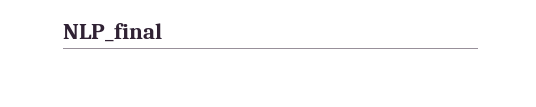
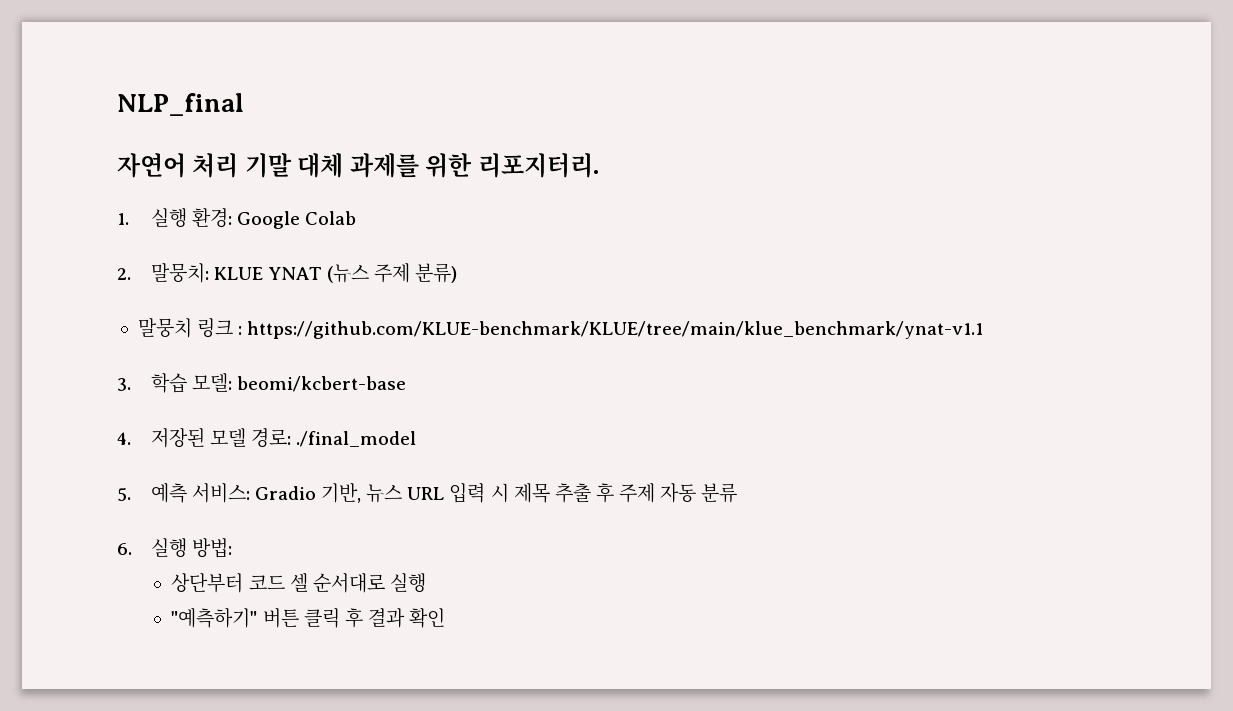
+ 자연어 처리 기말 대체 과제를 위한 리포지터리.
+ 1. 실행 환경: Google Colab
+ 2. 말뭉치: KLUE YNAT (뉴스 주제 분류)
+ 말뭉치 링크 : https://github.com/KLUE-benchmark/KLUE/tree/main/klue_benchmark/ynat-v1.1
+ 3. 학습 모델: beomi/kcbert-base
+ 4. 저장된 모델 경로: ./final_model
+ 5. 예측 서비스: Gradio 기반, 뉴스 URL 입력 시 제목 추출 후 주제 자동 분류
+ 6. 실행 방법:
+ 상단부터 코드 셀 순서대로 실행
+ "예측하기" 버튼 클릭 후 결과 확인

